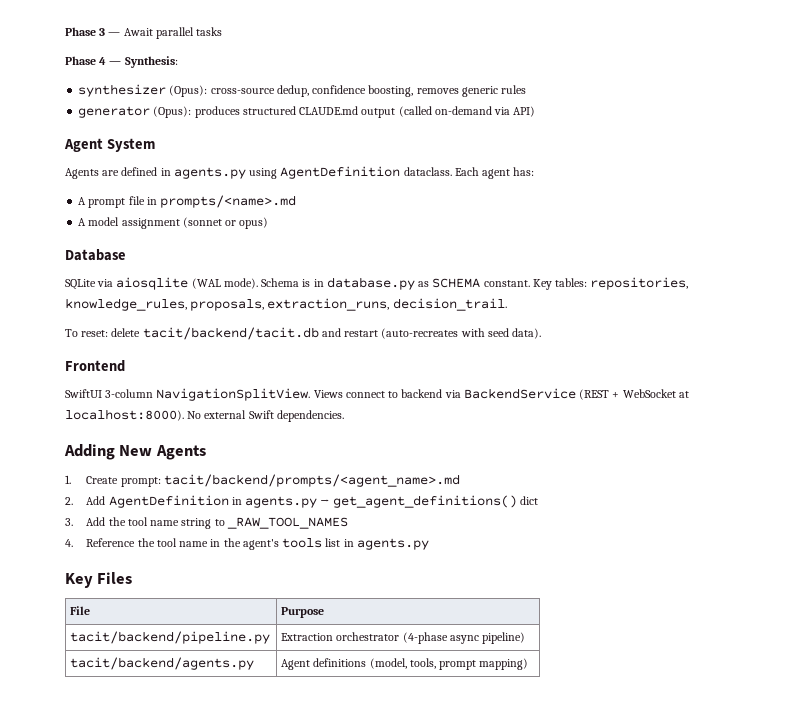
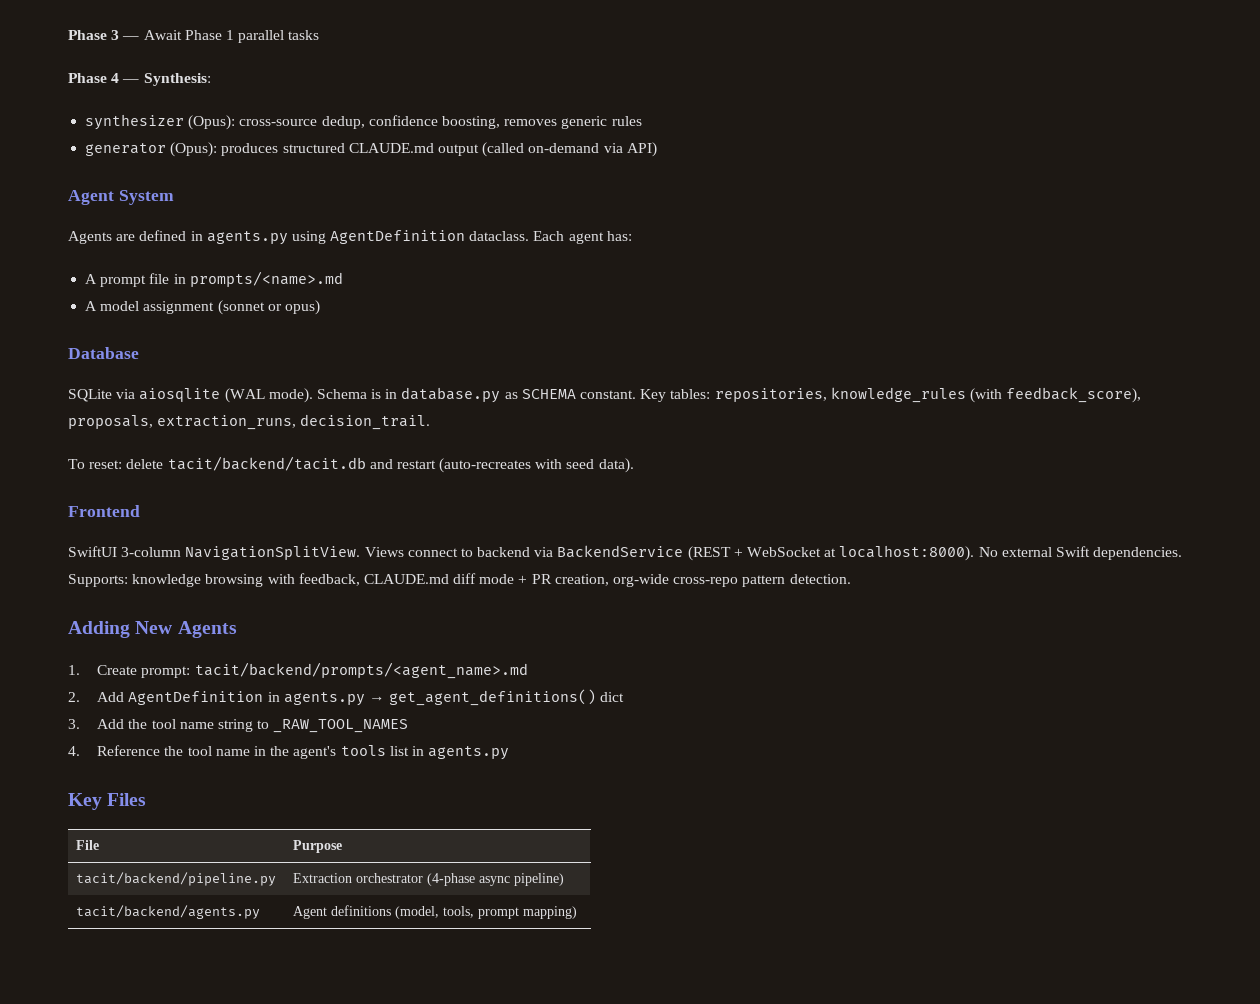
- Phase 3 — Await parallel tasks
+ Phase 3 — Await Phase 1 parallel tasks
- Key tables: repositories, knowledge_rules, proposals, extraction_runs, decision_trail.
+ Key tables: repositories, knowledge_rules (with feedback_score), proposals, extraction_runs, decision_trail.
+ Supports: knowledge browsing with feedback, CLAUDE.md diff mode + PR creation, org-wide cross-repo pattern detection.

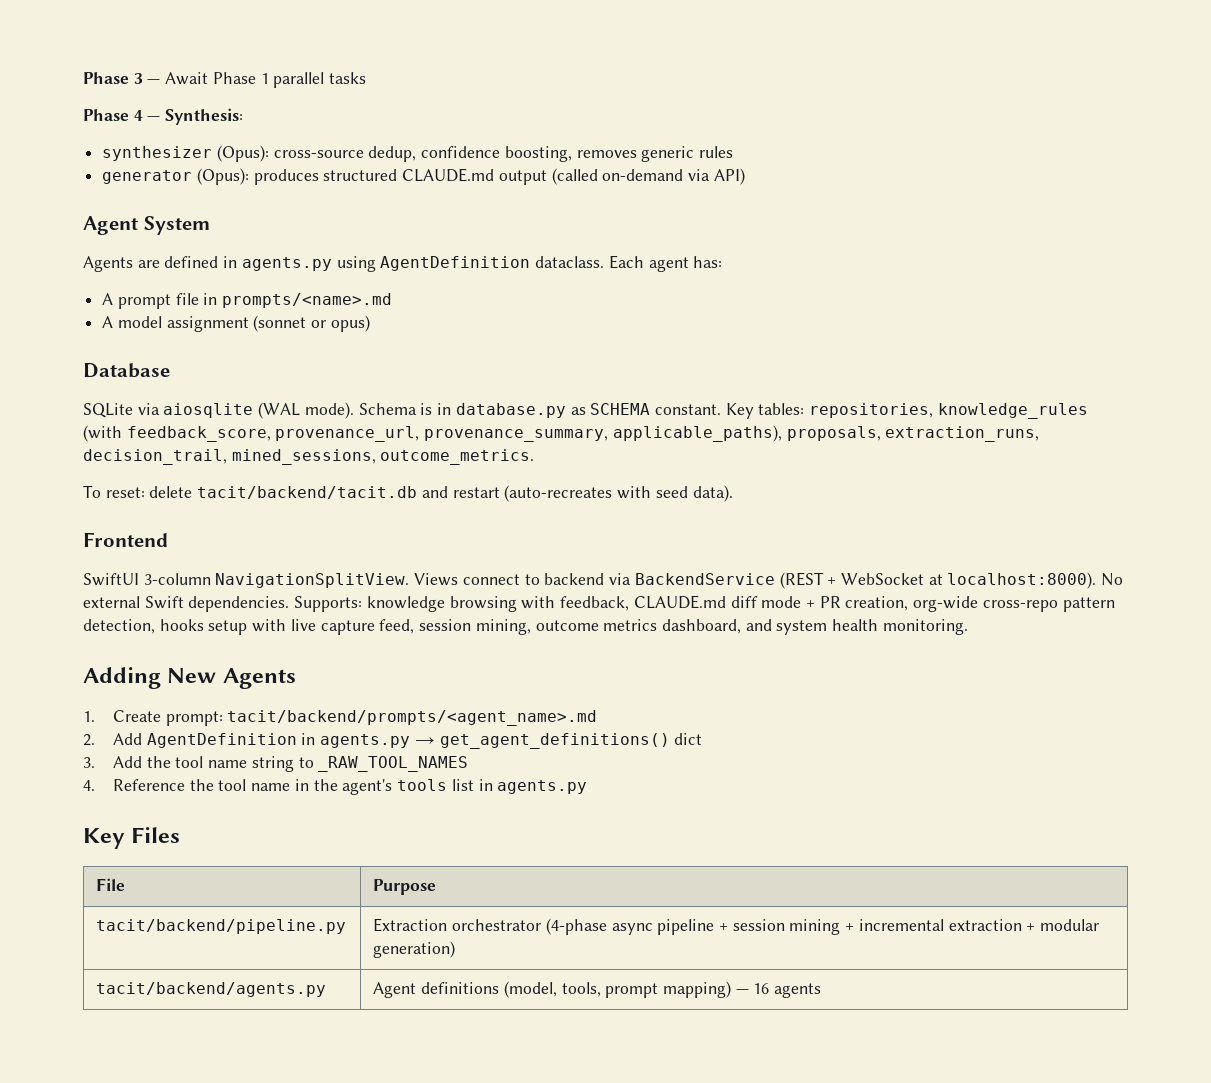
- Key tables: repositories, knowledge_rules (with feedback_score), proposals, extraction_runs, decision_trail.
+ Key tables: repositories, knowledge_rules (with feedback_score, provenance_url, provenance_summary, applicable_paths), proposals, extraction_runs, decision_trail, mined_sessions, outcome_metrics.
- Supports: knowledge browsing with feedback, CLAUDE.md diff mode + PR creation, org-wide cross-repo pattern detection.
+ Supports: knowledge browsing with feedback, CLAUDE.md diff mode + PR creation, org-wide cross-repo pattern detection, hooks setup with live capture feed, session mining, outcome metrics dashboard, and system health monitoring.
- tacit/backend/pipeline.py | Extraction orchestrator (4-phase async pipeline)
+ tacit/backend/pipeline.py | Extraction orchestrator (4-phase async pipeline + session mining + incremental extraction + modular generation)
- tacit/backend/agents.py | Agent definitions (model, tools, prompt mapping)
+ tacit/backend/agents.py | Agent definitions (model, tools, prompt mapping) — 16 agents

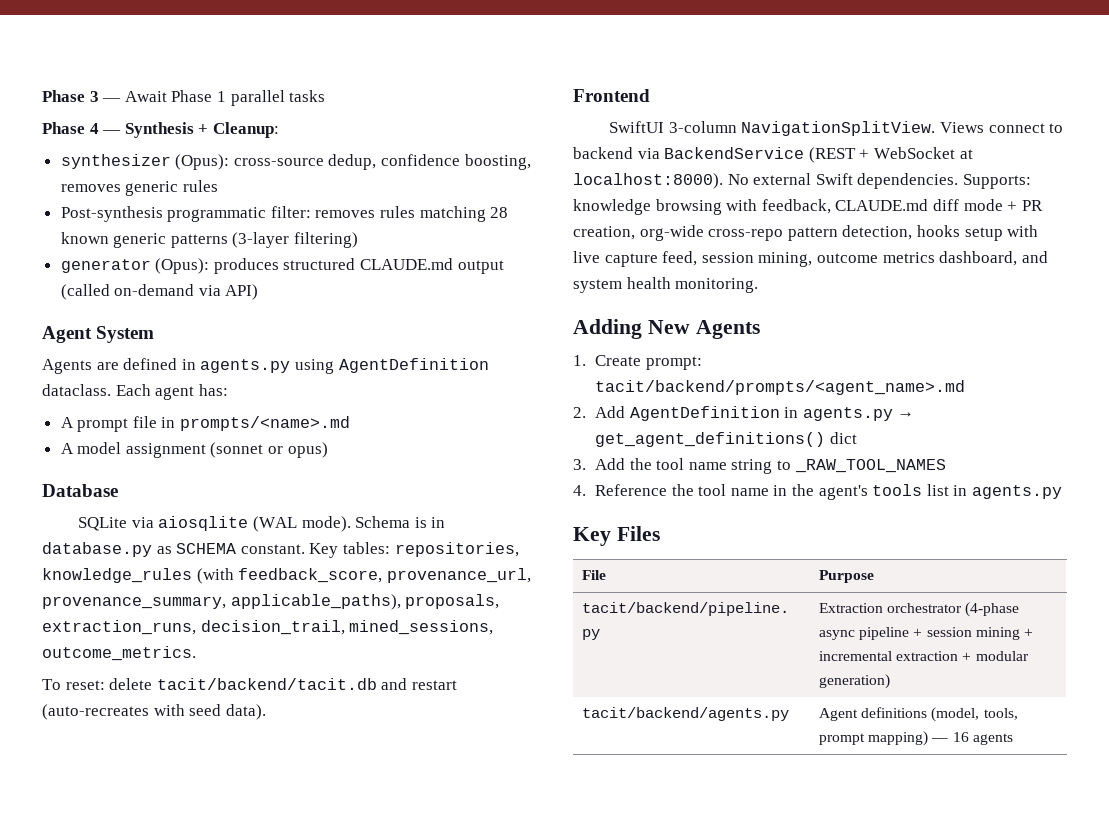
- Phase 4 — Synthesis:
+ Phase 4 — Synthesis + Cleanup:
+ Post-synthesis programmatic filter: removes rules matching 28 known generic patterns (3-layer filtering)

